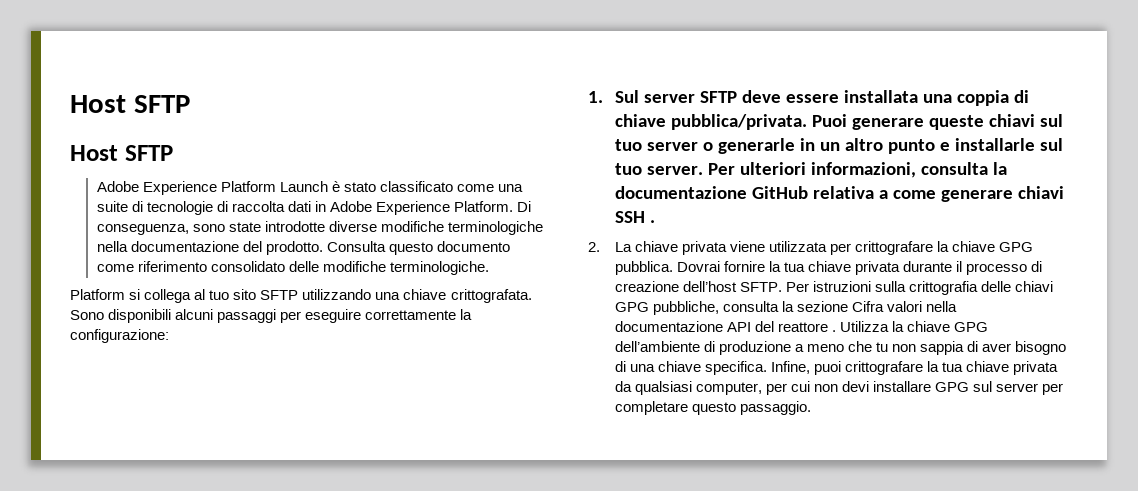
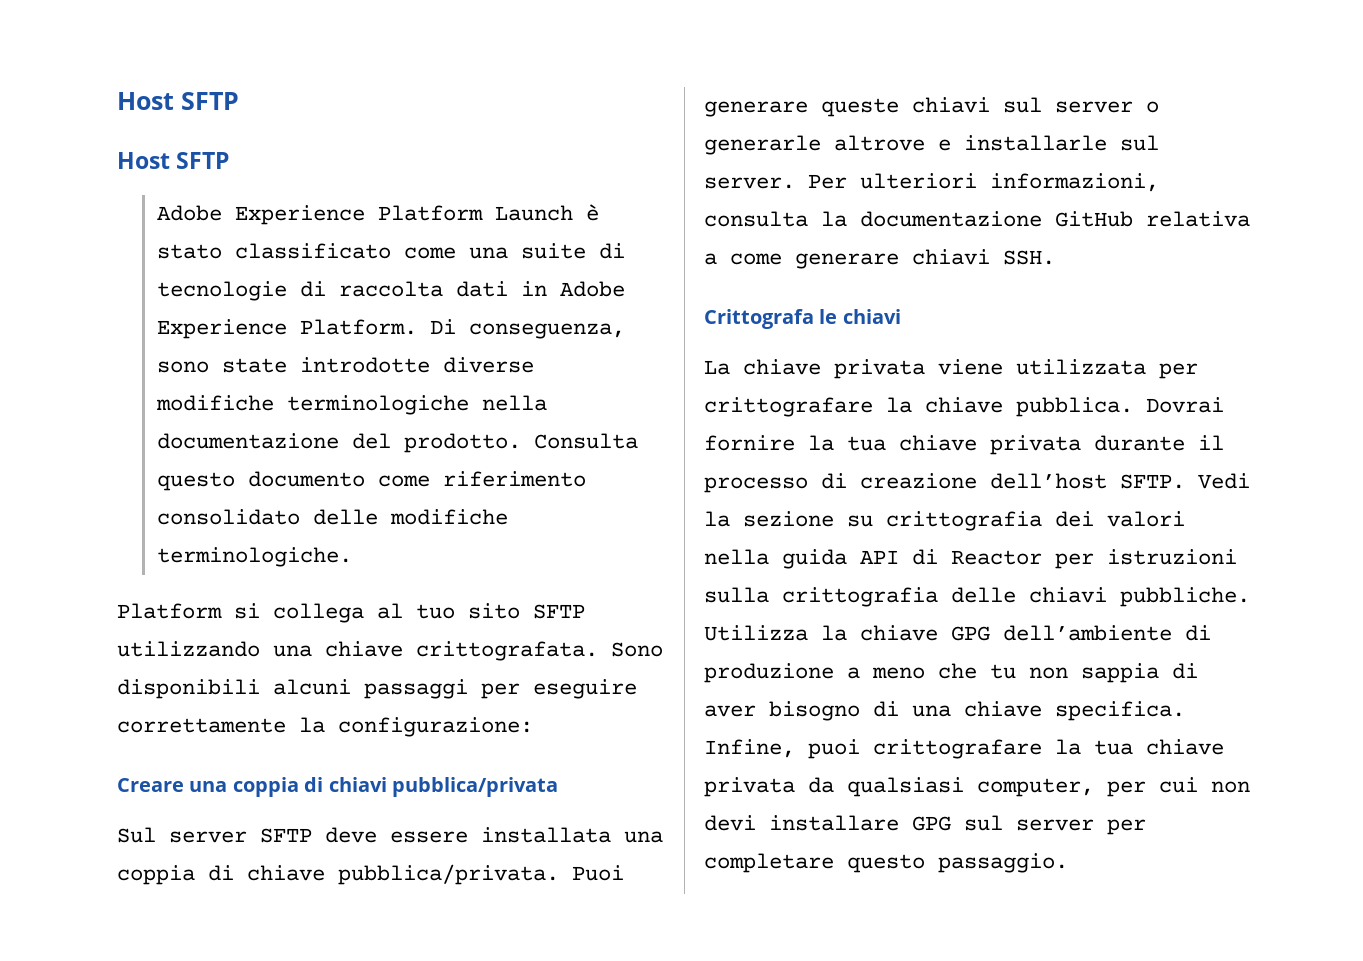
- 1. Sul server SFTP deve essere installata una coppia di chiave pubblica/privata.
+ Creare una coppia di chiavi pubblica/privata
+ Sul server SFTP deve essere installata una coppia di chiave pubblica/privata.
- Puoi generare queste chiavi sul tuo server o generarle in un altro punto e installarle sul tuo server.
+ Puoi generare queste chiavi sul server o generarle altrove e installarle sul server.
- Per ulteriori informazioni, consulta la documentazione GitHub relativa a come generare chiavi SSH .
- 2. La chiave privata viene utilizzata per crittografare la chiave GPG pubblica.
+ Per ulteriori informazioni, consulta la documentazione GitHub relativa a come generare chiavi SSH.
+ Crittografa le chiavi
+ La chiave privata viene utilizzata per crittografare la chiave pubblica.
- Per istruzioni sulla crittografia delle chiavi GPG pubbliche, consulta la sezione Cifra valori nella documentazione API del reattore .
+ Vedi la sezione su crittografia dei valori nella guida API di Reactor per istruzioni sulla crittografia delle chiavi pubbliche.

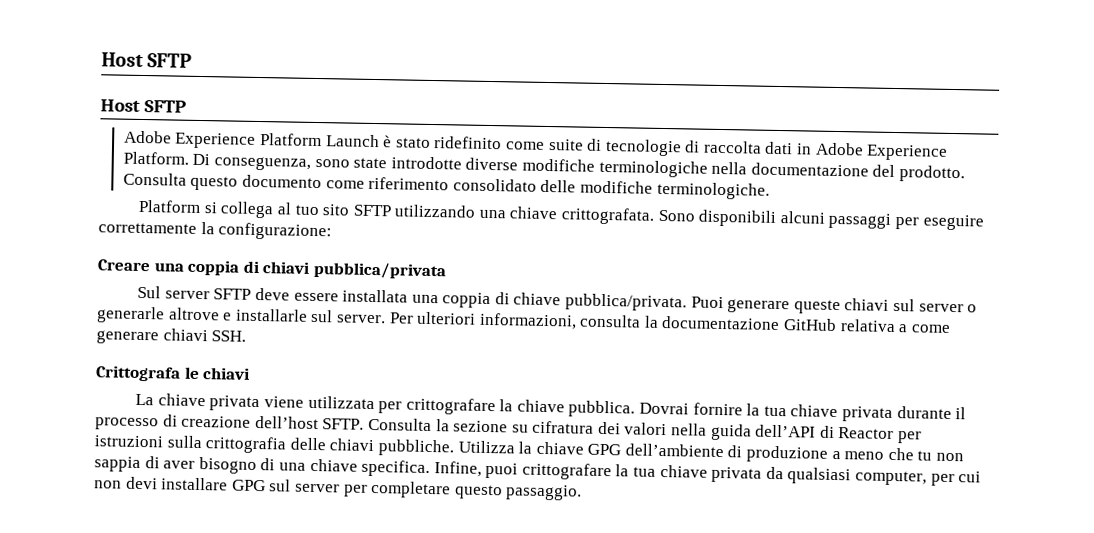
- Adobe Experience Platform Launch è stato classificato come una suite di tecnologie di raccolta dati in Adobe Experience Platform.
+ Adobe Experience Platform Launch è stato ridefinito come suite di tecnologie di raccolta dati in Adobe Experience Platform.
- Vedi la sezione su crittografia dei valori nella guida API di Reactor per istruzioni sulla crittografia delle chiavi pubbliche.
+ Consulta la sezione su cifratura dei valori nella guida dell’API di Reactor per istruzioni sulla crittografia delle chiavi pubbliche.

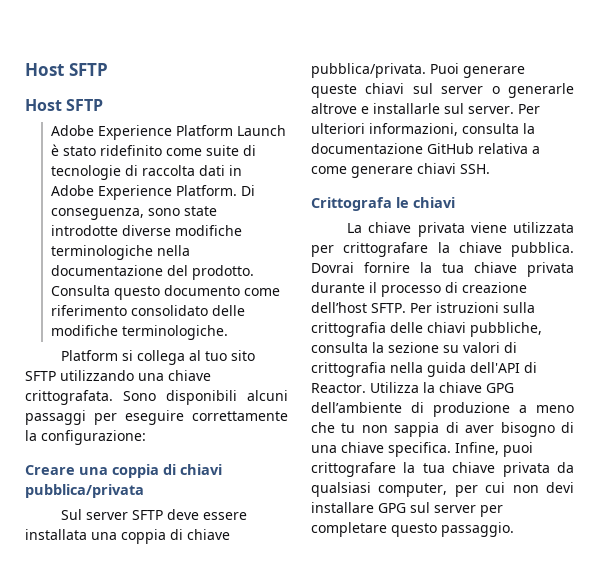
- Consulta la sezione su cifratura dei valori nella guida dell’API di Reactor per istruzioni sulla crittografia delle chiavi pubbliche.
+ Per istruzioni sulla crittografia delle chiavi pubbliche, consulta la sezione su valori di crittografia nella guida dell'API di Reactor.

